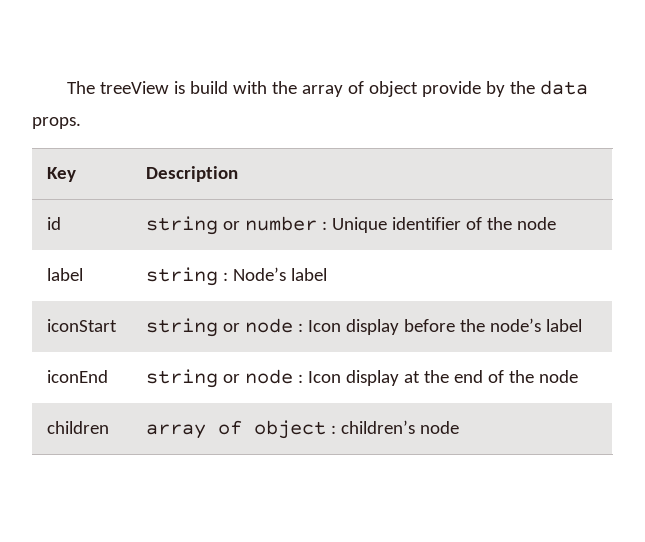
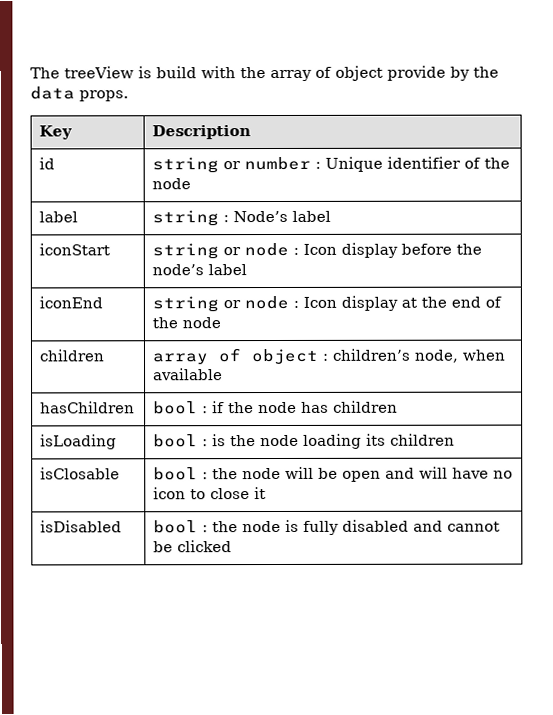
- children | array of object : children’s node
+ children | array of object : children’s node, when available
+ hasChildren | bool : if the node has children
+ isLoading | bool : is the node loading its children
+ isClosable | bool : the node will be open and will have no icon to close it
+ isDisabled | bool : the node is fully disabled and cannot be clicked

